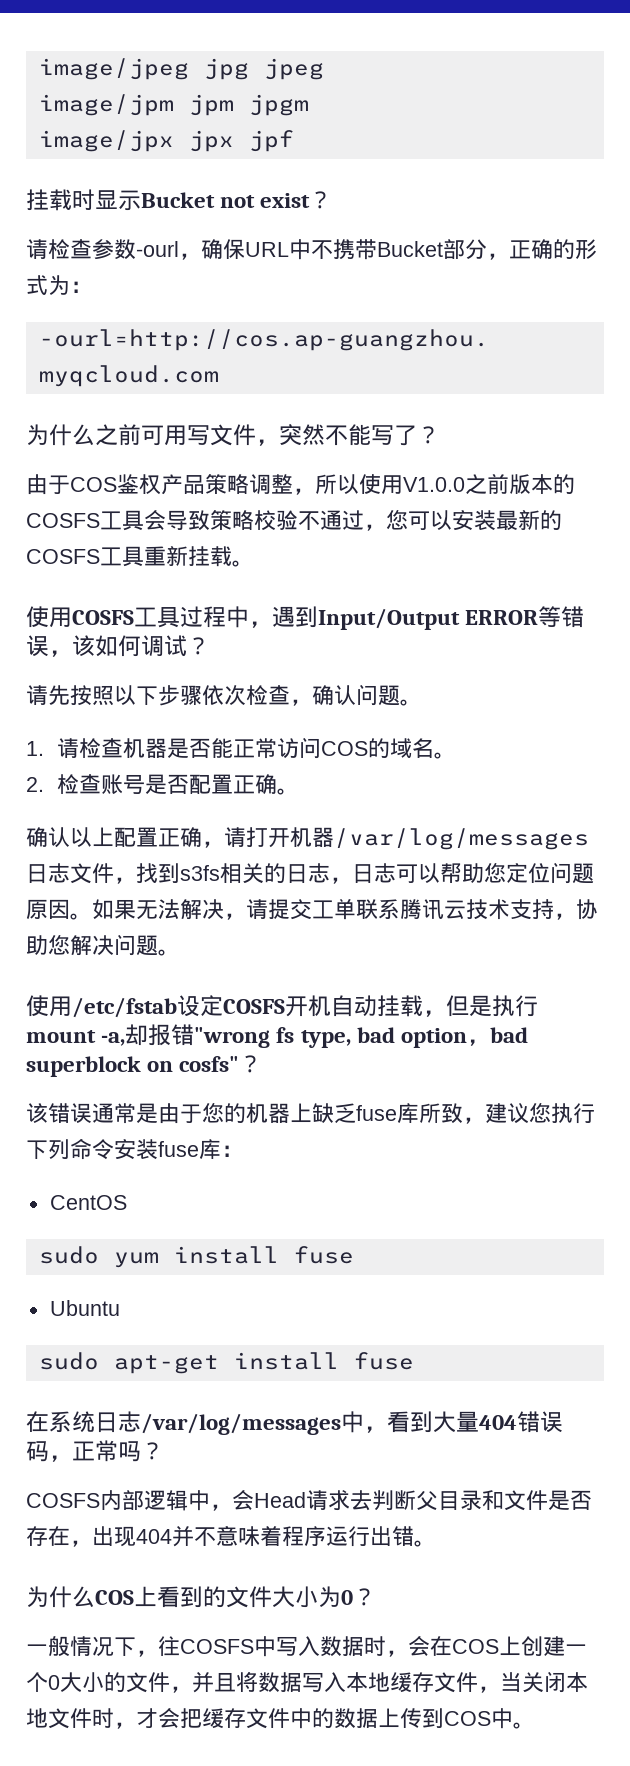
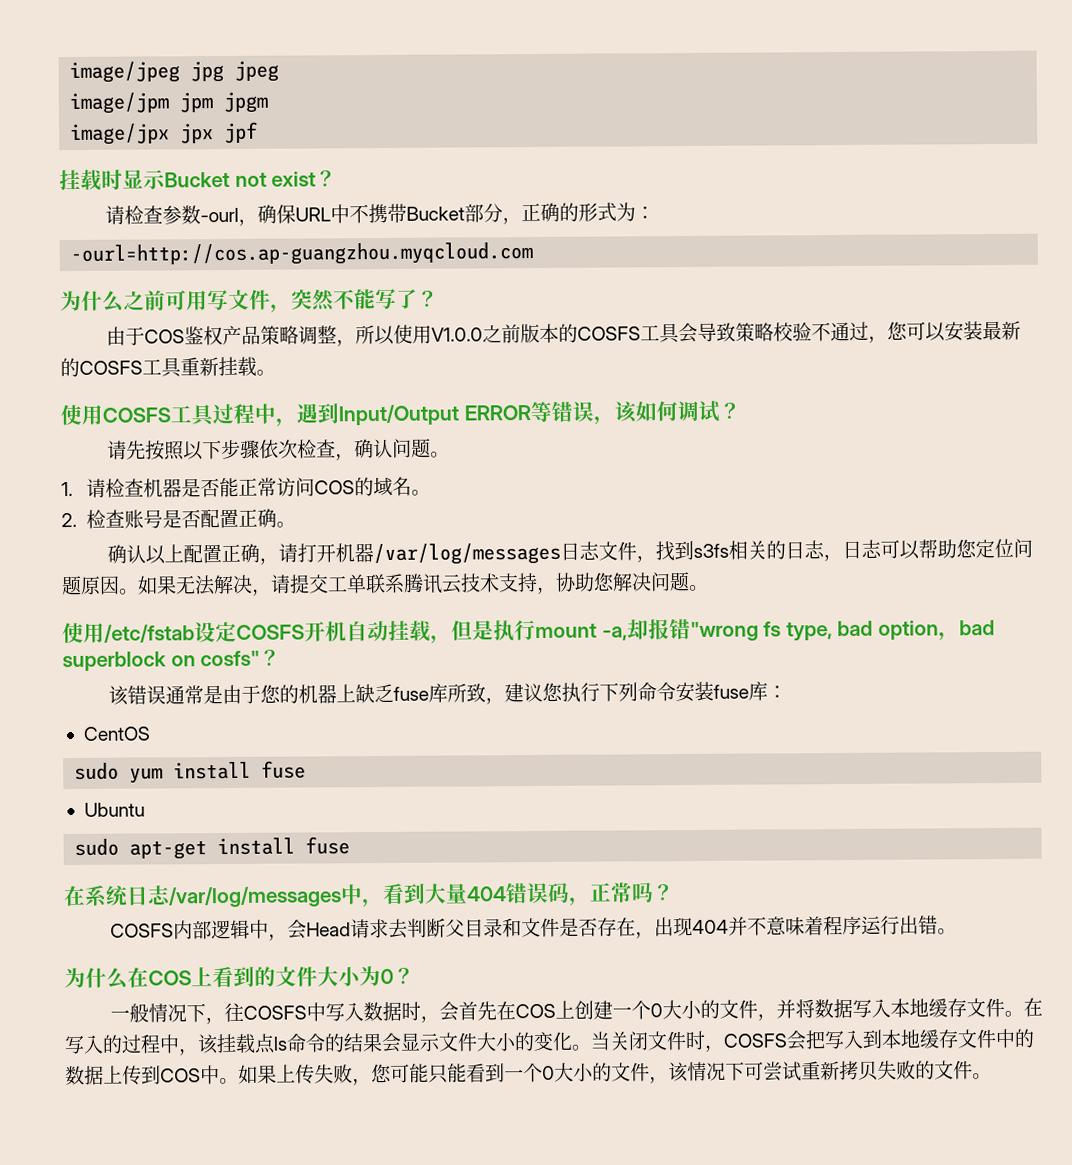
- 为什么COS上看到的文件大小为0？
+ 为什么在COS上看到的文件大小为0？
- 一般情况下，往COSFS中写入数据时，会在COS上创建一个0大小的文件，并且将数据写入本地缓存文件，当关闭本地文件时，才会把缓存文件中的数据上传到COS中。
+ 一般情况下，往COSFS中写入数据时，会首先在COS上创建一个0大小的文件，并将数据写入本地缓存文件。在写入的过程中，该挂载点ls命令的结果会显示文件大小的变化。当关闭文件时，COSFS会把写入到本地缓存文件中的数据上传到COS中。
+ 如果上传失败，您可能只能看到一个0大小的文件，该情况下可尝试重新拷贝失败的文件。

